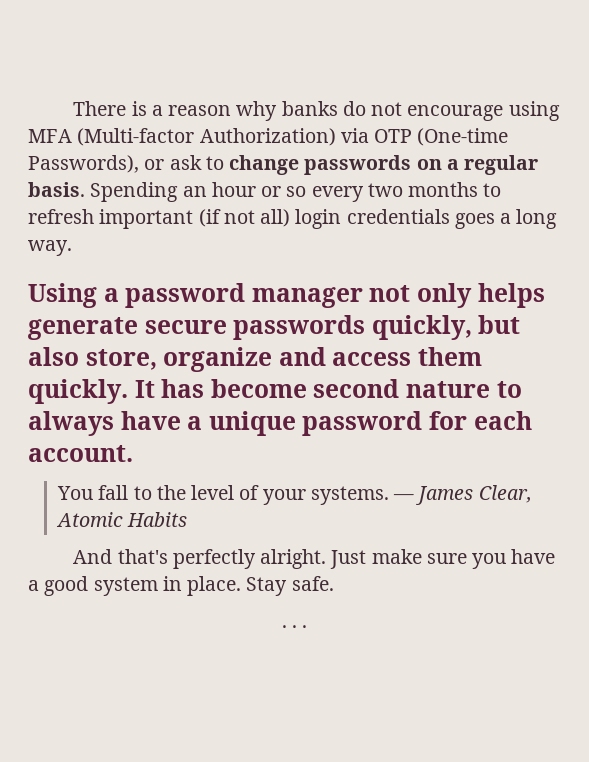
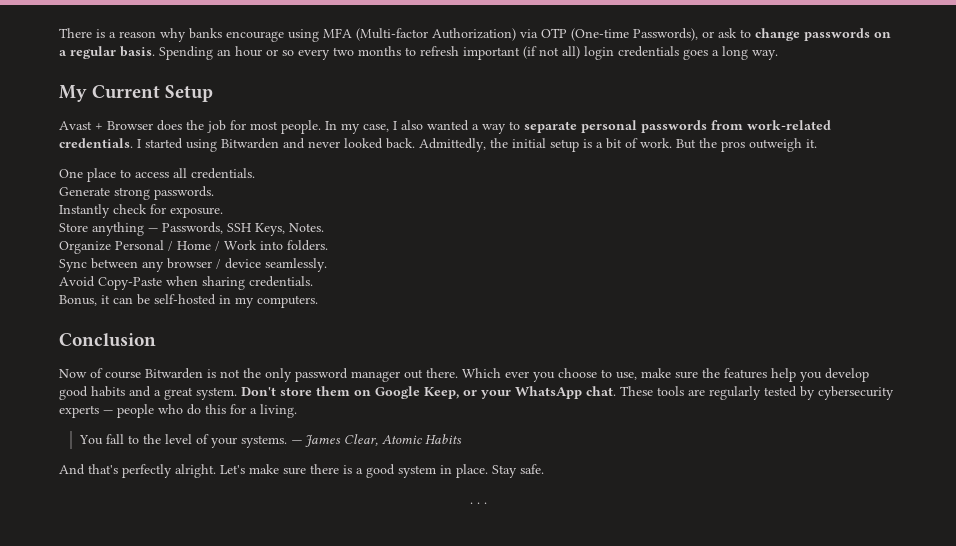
- There is a reason why banks do not encourage using MFA (Multi-factor Authorization) via OTP (One-time Passwords), or ask to change passwords on a regular basis.
+ There is a reason why banks encourage using MFA (Multi-factor Authorization) via OTP (One-time Passwords), or ask to change passwords on a regular basis.
- Using a password manager not only helps generate secure passwords quickly, but also store, organize and access them quickly. It has become second nature to always have a unique password for each account.
+ My Current Setup
+ Avast + Browser does the job for most people. In my case, I also wanted a way to separate personal passwords from work-related credentials. I started using Bitwarden and never looked back. Admittedly, the initial setup is a bit of work. But the pros outweigh it.
+ One place to access all credentials.
+ Generate strong passwords.
+ Instantly check for exposure.
+ Store anything — Passwords, SSH Keys, Notes.
+ Organize Personal / Home / Work into folders.
+ Sync between any browser / device seamlessly.
+ Avoid Copy-Paste when sharing credentials.
+ Bonus, it can be self-hosted in my computers.
+ Conclusion
+ Now of course Bitwarden is not the only password manager out there. Which ever you choose to use, make sure the features help you develop good habits and a great system. Don't store them on Google Keep, or your WhatsApp chat. These tools are regularly tested by cybersecurity experts — people who do this for a living.
- Just make sure you have a good system in place.
+ Let's make sure there is a good system in place.

